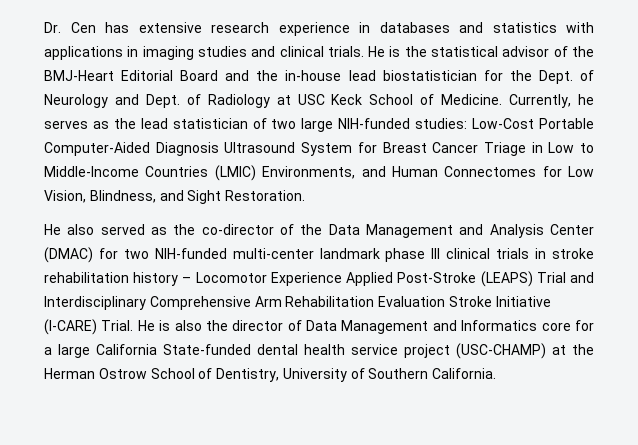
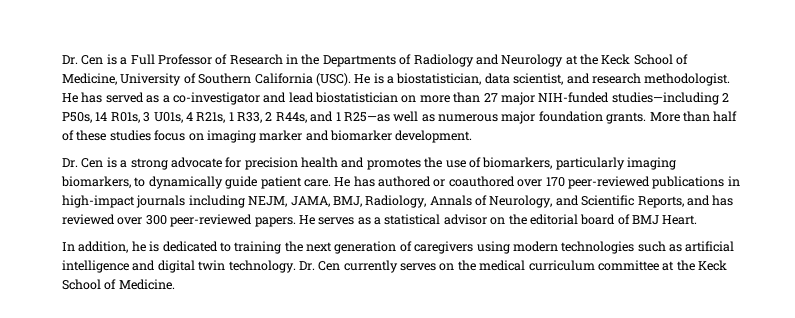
- Dr. Cen has extensive research experience in databases and statistics with applications in imaging studies and clinical trials. He is the statistical advisor of the BMJ-Heart Editorial Board and the in-house lead biostatistician for the Dept. of Neurology and Dept. of Radiology at USC Keck School of Medicine. Currently, he serves as the lead statistician of two large NIH-funded studies: Low-Cost Portable Computer-Aided Diagnosis Ultrasound System for Breast Cancer Triage in Low to Middle-Income Countries (LMIC) Environments, and Human Connectomes for Low Vision, Blindness, and Sight Restoration.
- He also served as the co-director of the Data Management and Analysis Center (DMAC) for two NIH-funded multi-center landmark phase III clinical trials in stroke rehabilitation history – Locomotor Experience Applied Post-Stroke (LEAPS) Trial and Interdisciplinary Comprehensive Arm Rehabilitation Evaluation Stroke Initiative (I-CARE) Trial. He is also the director of Data Management and Informatics core for a large California State-funded dental health service project (USC-CHAMP) at the Herman Ostrow School of Dentistry, University of Southern California.
+ Dr. Cen is a Full Professor of Research in the Departments of Radiology and Neurology at the Keck School of Medicine, University of Southern California (USC). He is a biostatistician, data scientist, and research methodologist. He has served as a co-investigator and lead biostatistician on more than 27 major NIH-funded studies—including 2 P50s, 14 R01s, 3 U01s, 4 R21s, 1 R33, 2 R44s, and 1 R25—as well as numerous major foundation grants. More than half of these studies focus on imaging marker and biomarker development.
+ Dr. Cen is a strong advocate for precision health and promotes the use of biomarkers, particularly imaging biomarkers, to dynamically guide patient care. He has authored or coauthored over 170 peer-reviewed publications in high-impact journals including NEJM, JAMA, BMJ, Radiology, Annals of Neurology, and Scientific Reports, and has reviewed over 300 peer-reviewed papers. He serves as a statistical advisor on the editorial board of BMJ Heart.
+ In addition, he is dedicated to training the next generation of caregivers using modern technologies such as artificial intelligence and digital twin technology. Dr. Cen currently serves on the medical curriculum committee at the Keck School of Medicine.

